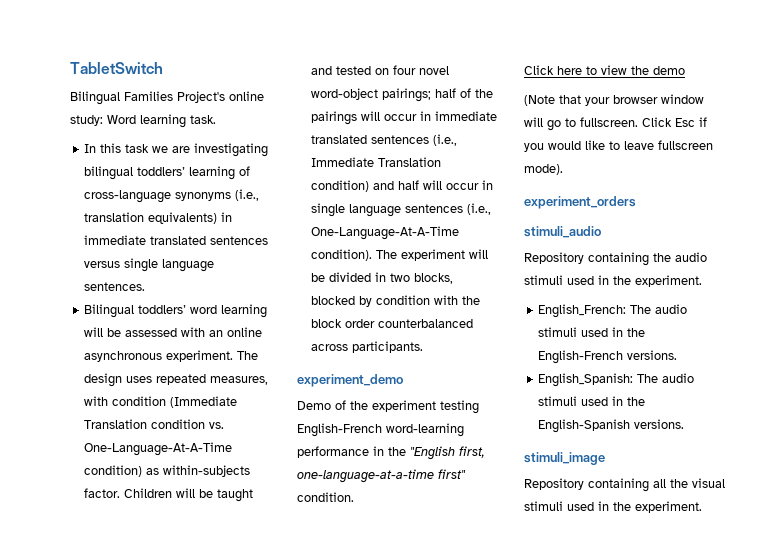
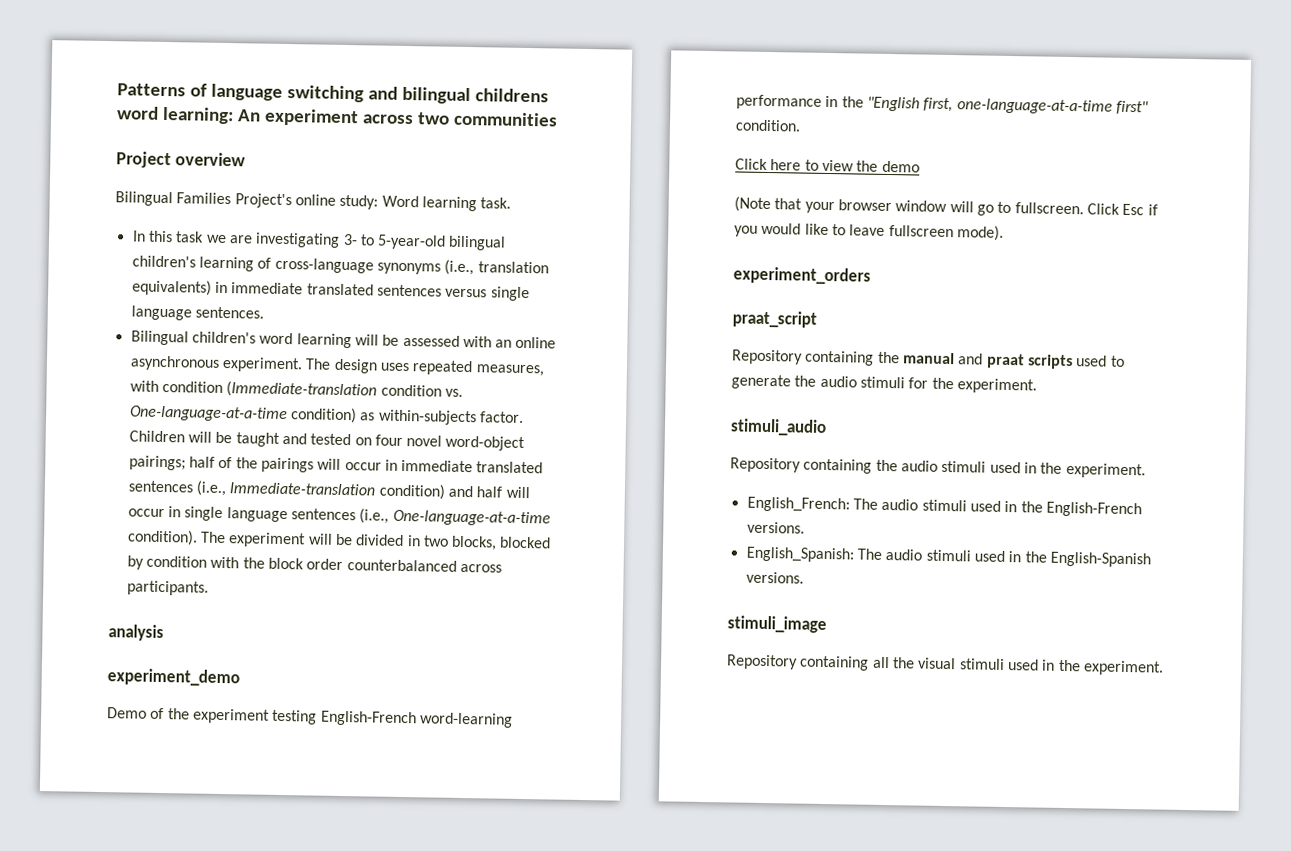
- TabletSwitch
+ Patterns of language switching and bilingual childrens word learning: An experiment across two communities
+ Project overview
- In this task we are investigating bilingual toddlers’ learning of cross-language synonyms (i.e., translation equivalents) in immediate translated sentences versus single language sentences.
+ In this task we are investigating 3- to 5-year-old bilingual children's learning of cross-language synonyms (i.e., translation equivalents) in immediate translated sentences versus single language sentences.
- Bilingual toddlers’ word learning will be assessed with an online asynchronous experiment.
+ Bilingual children's word learning will be assessed with an online asynchronous experiment.
- The design uses repeated measures, with condition (Immediate Translation condition vs. One-Language-At-A-Time condition) as within-subjects factor.
+ The design uses repeated measures, with condition (Immediate-translation condition vs. One-language-at-a-time condition) as within-subjects factor.
- Children will be taught and tested on four novel word-object pairings; half of the pairings will occur in immediate translated sentences (i.e., Immediate Translation condition) and half will occur in single language sentences (i.e., One-Language-At-A-Time condition).
+ Children will be taught and tested on four novel word-object pairings; half of the pairings will occur in immediate translated sentences (i.e., Immediate-translation condition) and half will occur in single language sentences (i.e., One-language-at-a-time condition).
+ analysis
+ praat_script
+ Repository containing the manual and praat scripts used to generate the audio stimuli for the experiment.

